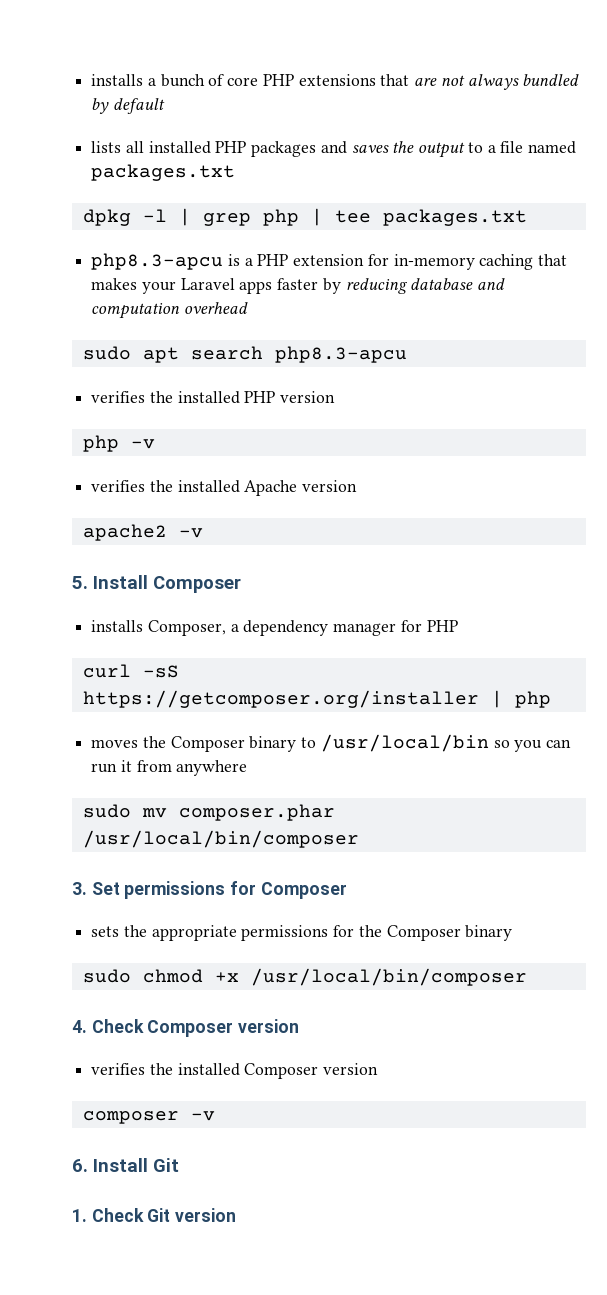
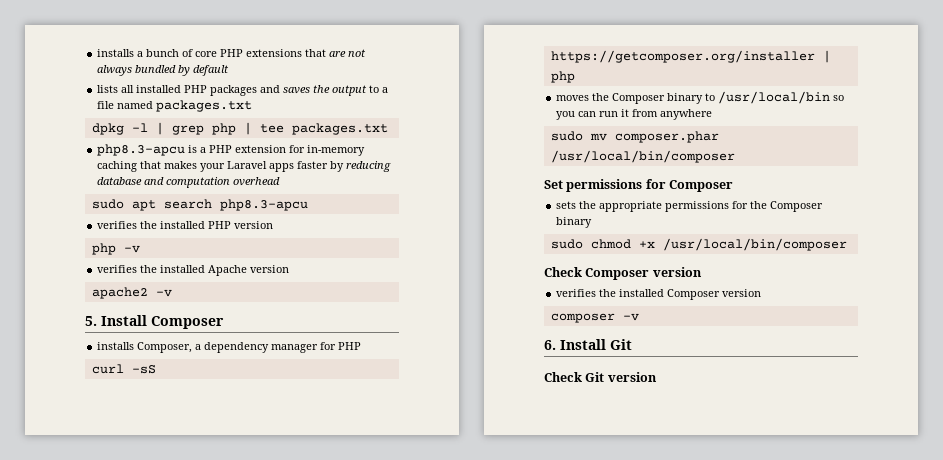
- 3. Set permissions for Composer
+ Set permissions for Composer
- 4. Check Composer version
+ Check Composer version
- 1. Check Git version
+ Check Git version

